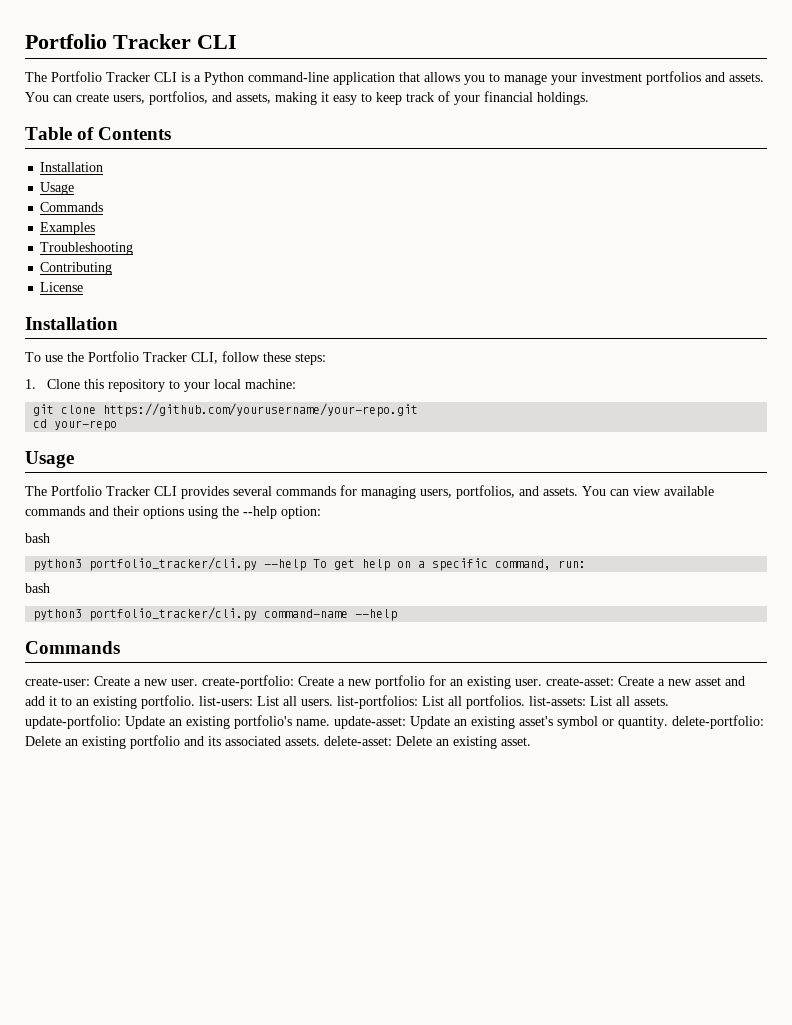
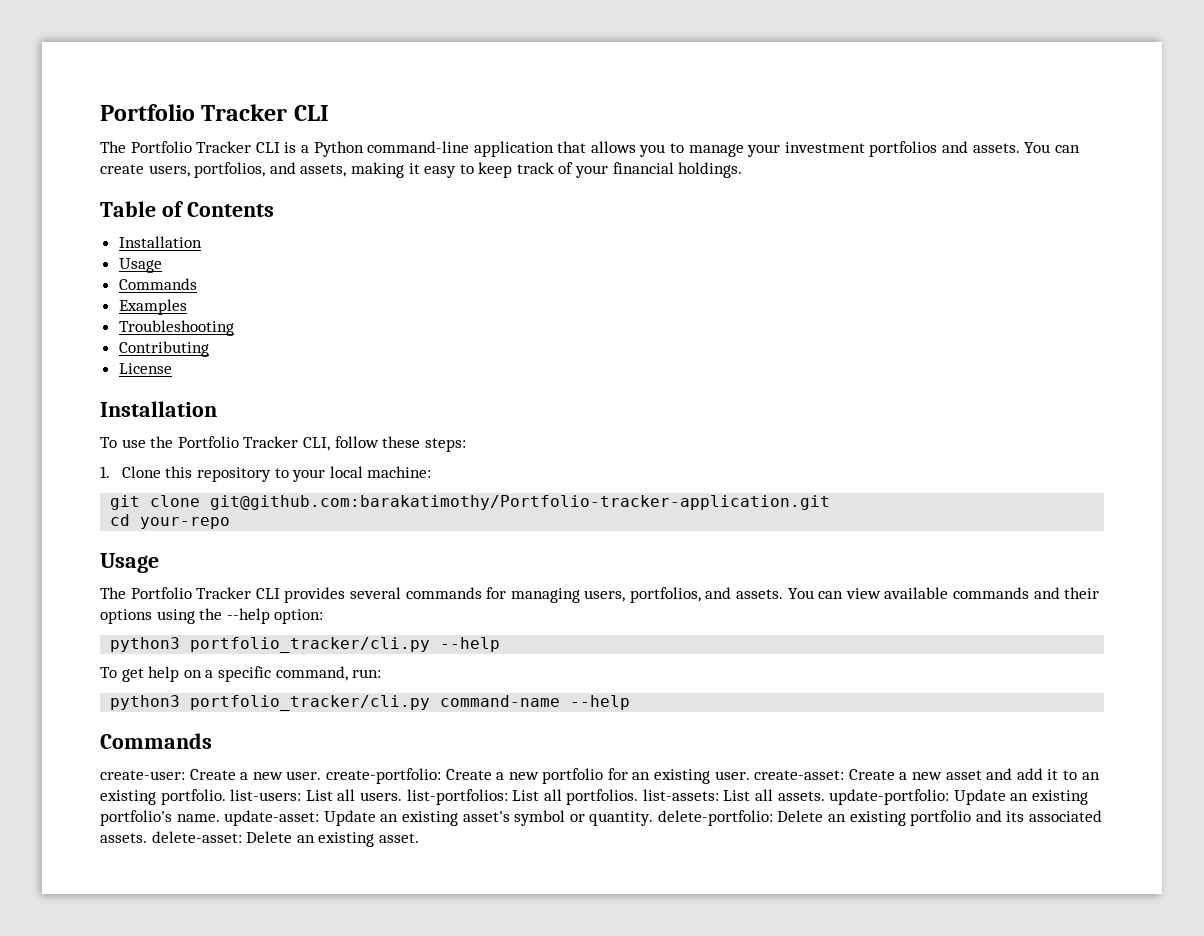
- git clone https://github.com/yourusername/your-repo.git
+ git clone git@github.com:barakatimothy/Portfolio-tracker-application.git
  You can view available commands and their options using the --help option:
- bash
- python3 portfolio_tracker/cli.py --help To get help on a specific command, run:
- bash
+ python3 portfolio_tracker/cli.py --help
+ To get help on a specific command, run:

